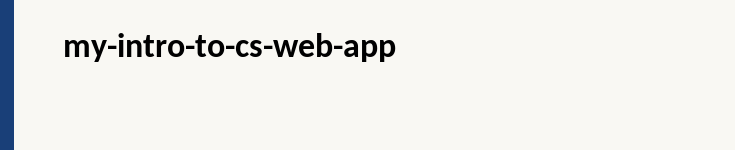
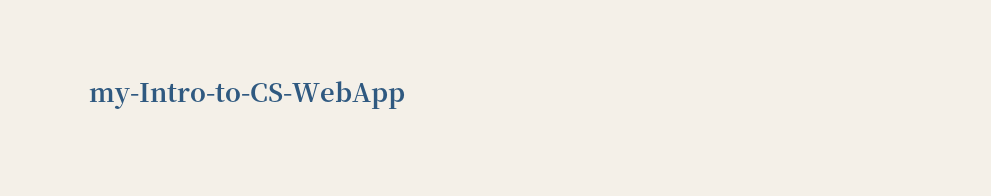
- my-intro-to-cs-web-app
+ my-Intro-to-CS-WebApp

